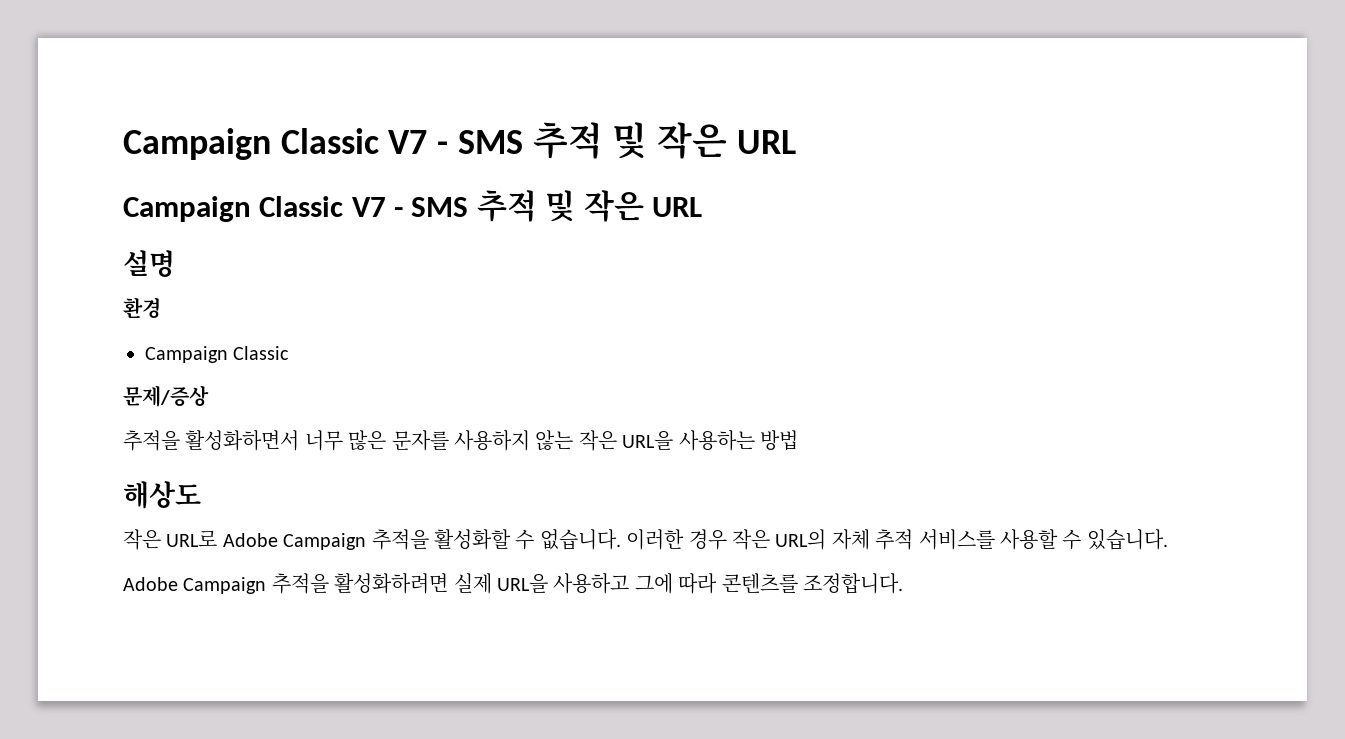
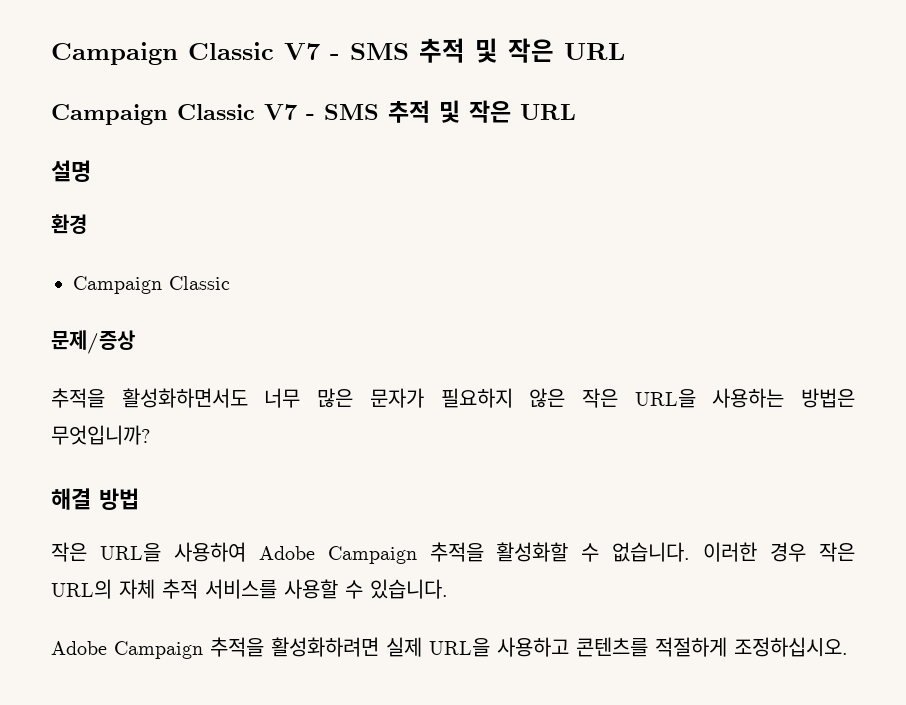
- 추적을 활성화하면서 너무 많은 문자를 사용하지 않는 작은 URL을 사용하는 방법
+ 추적을 활성화하면서도 너무 많은 문자가 필요하지 않은 작은 URL을 사용하는 방법은 무엇입니까?
+ 해결 방법
- 해상도
- 작은 URL로 Adobe Campaign 추적을 활성화할 수 없습니다.
+ 작은 URL을 사용하여 Adobe Campaign 추적을 활성화할 수 없습니다.
- Adobe Campaign 추적을 활성화하려면 실제 URL을 사용하고 그에 따라 콘텐츠를 조정합니다.
+ Adobe Campaign 추적을 활성화하려면 실제 URL을 사용하고 콘텐츠를 적절하게 조정하십시오.

